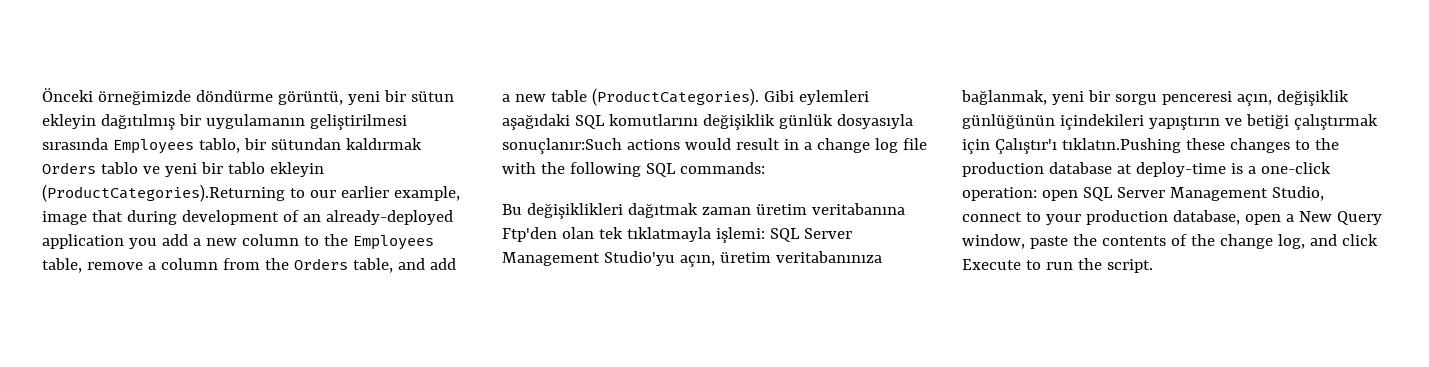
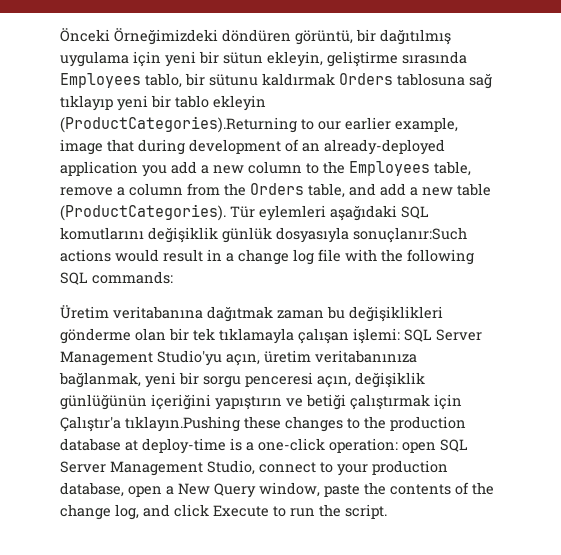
- Önceki örneğimizde döndürme görüntü, yeni bir sütun ekleyin dağıtılmış bir uygulamanın geliştirilmesi sırasında Employees tablo, bir sütundan kaldırmak Orders tablo ve yeni bir tablo ekleyin (ProductCategories).Returning to our earlier example, image that during development of an already-deployed application you add a new column to the Employees table, remove a column from the Orders table, and add a new table (ProductCategories).
+ Önceki Örneğimizdeki döndüren görüntü, bir dağıtılmış uygulama için yeni bir sütun ekleyin, geliştirme sırasında Employees tablo, bir sütunu kaldırmak Orders tablosuna sağ tıklayıp yeni bir tablo ekleyin (ProductCategories).Returning to our earlier example, image that during development of an already-deployed application you add a new column to the Employees table, remove a column from the Orders table, and add a new table (ProductCategories).
- Gibi eylemleri aşağıdaki SQL komutlarını değişiklik günlük dosyasıyla sonuçlanır:Such actions would result in a change log file with the following SQL commands:
+ Tür eylemleri aşağıdaki SQL komutlarını değişiklik günlük dosyasıyla sonuçlanır:Such actions would result in a change log file with the following SQL commands:
- Bu değişiklikleri dağıtmak zaman üretim veritabanına Ftp'den olan tek tıklatmayla işlemi:
+ Üretim veritabanına dağıtmak zaman bu değişiklikleri gönderme olan bir tek tıklamayla çalışan işlemi:
- SQL Server Management Studio'yu açın, üretim veritabanınıza bağlanmak, yeni bir sorgu penceresi açın, değişiklik günlüğünün içindekileri yapıştırın ve betiği çalıştırmak için Çalıştır'ı tıklatın.Pushing these changes to the production database at deploy-time is a one-click operation:
+ SQL Server Management Studio'yu açın, üretim veritabanınıza bağlanmak, yeni bir sorgu penceresi açın, değişiklik günlüğünün içeriğini yapıştırın ve betiği çalıştırmak için Çalıştır'a tıklayın.Pushing these changes to the production database at deploy-time is a one-click operation:

